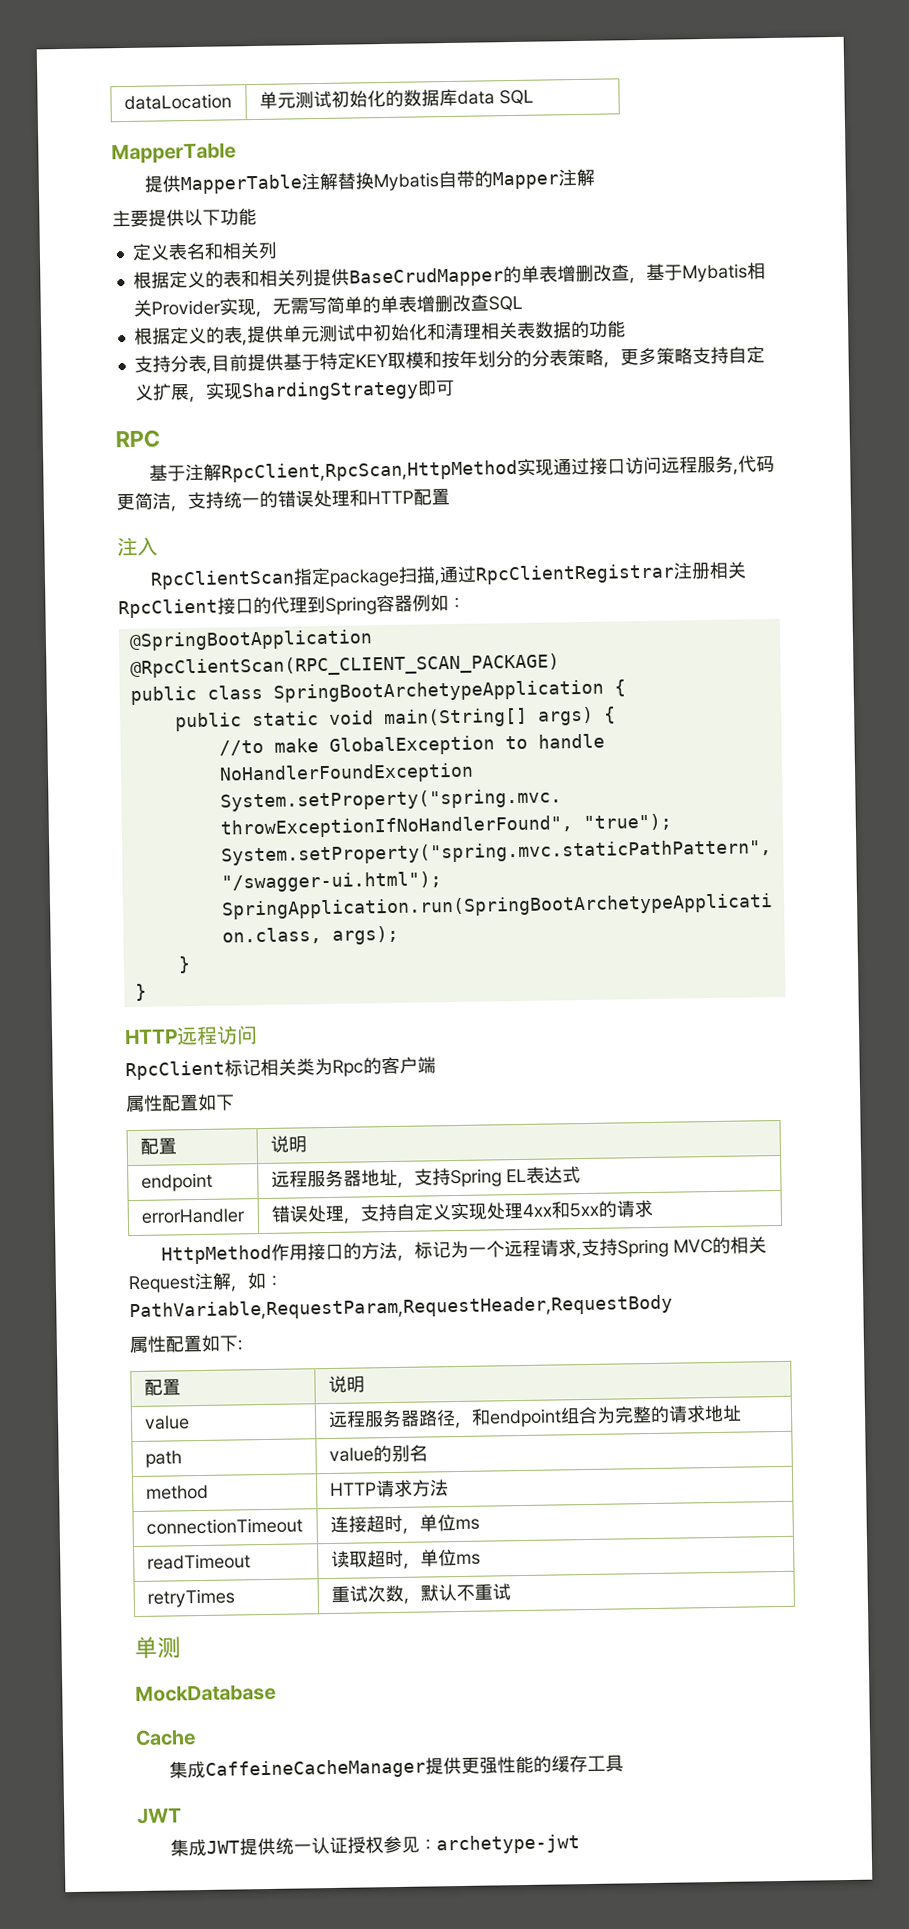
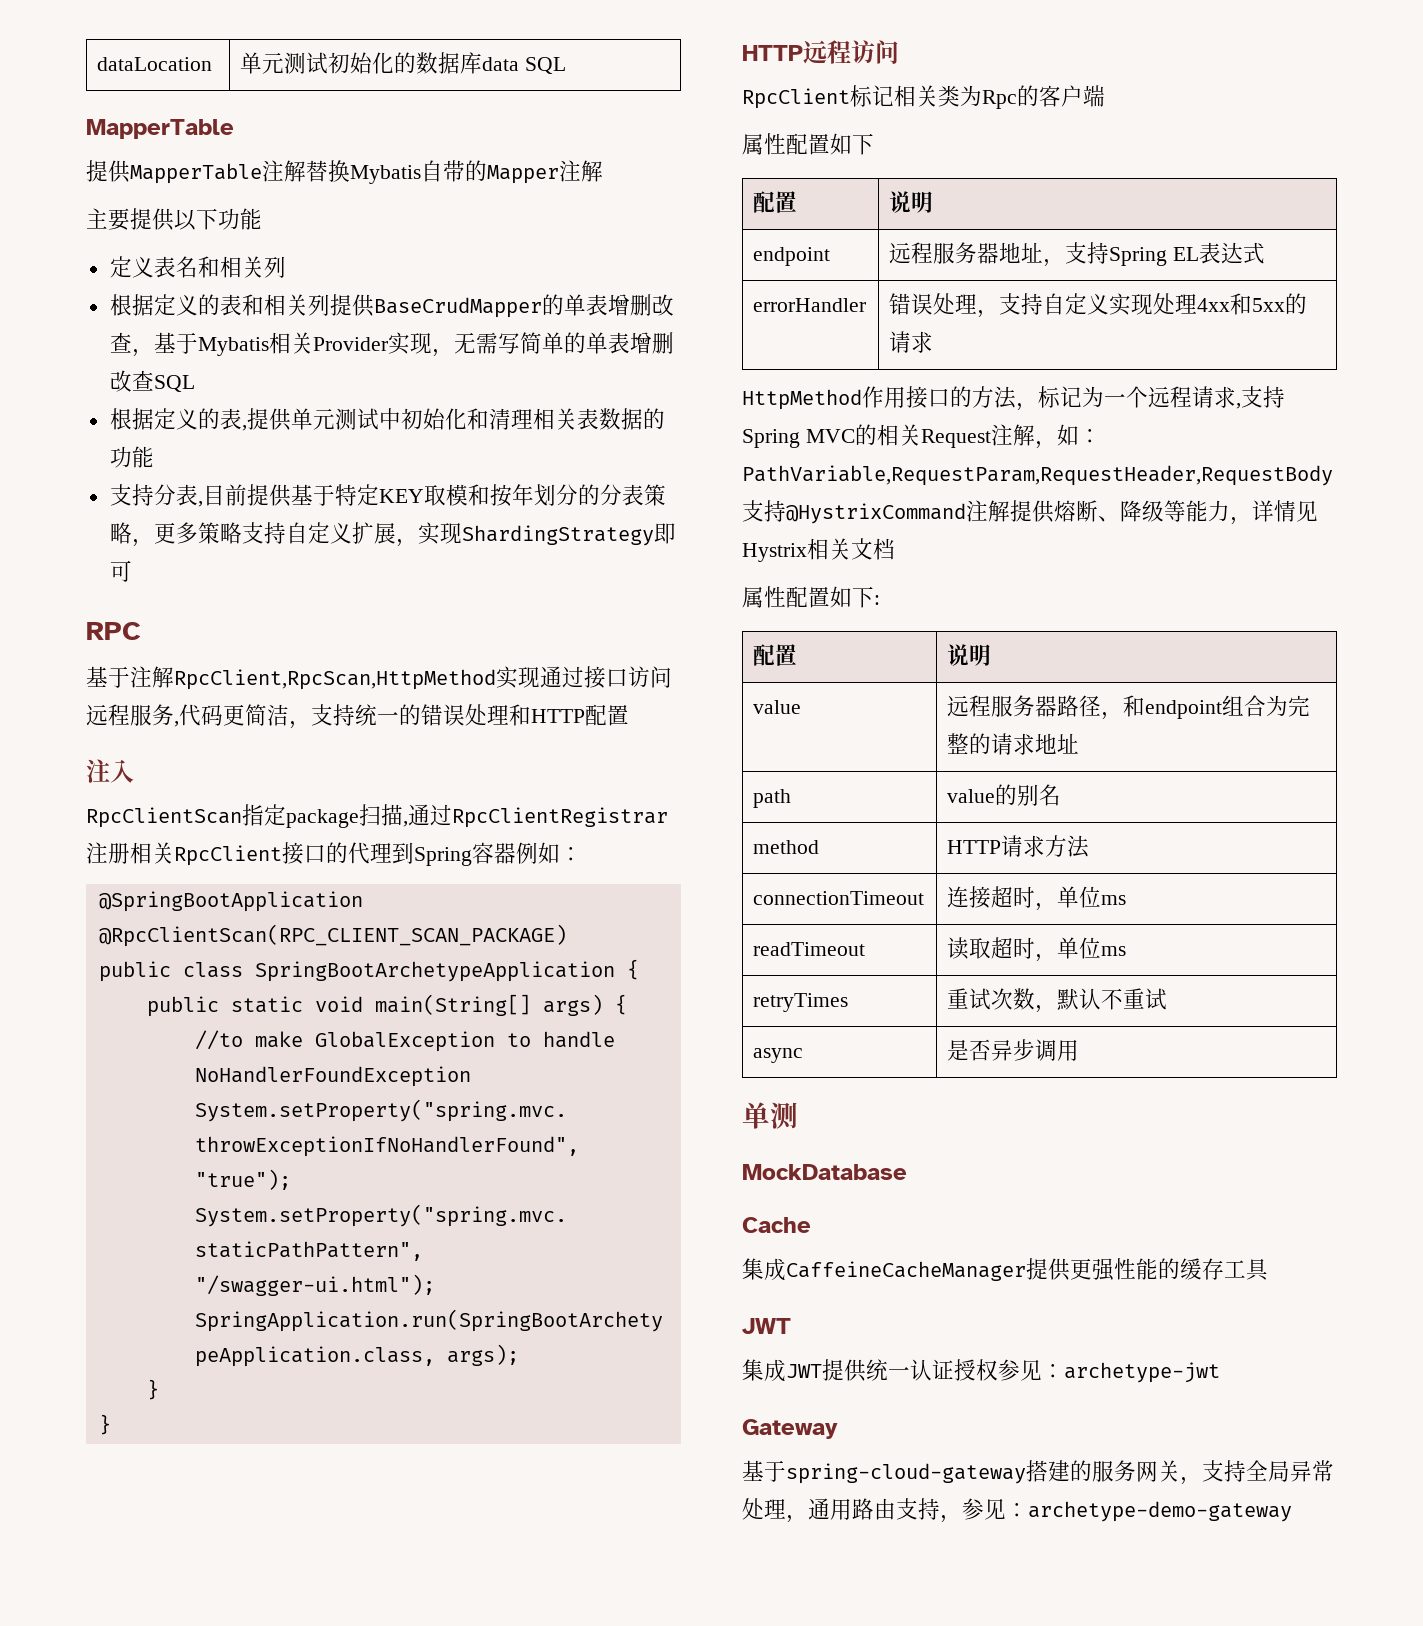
- HttpMethod作用接口的方法，标记为一个远程请求,支持Spring MVC的相关Request注解，如：PathVariable,RequestParam,RequestHeader,RequestBody
+ HttpMethod作用接口的方法，标记为一个远程请求,支持Spring MVC的相关Request注解，如：PathVariable,RequestParam,RequestHeader,RequestBody支持@HystrixCommand注解提供熔断、降级等能力，详情见Hystrix相关文档
+ async | 是否异步调用
+ Gateway
+ 基于spring-cloud-gateway搭建的服务网关，支持全局异常处理，通用路由支持，参见：archetype-demo-gateway

